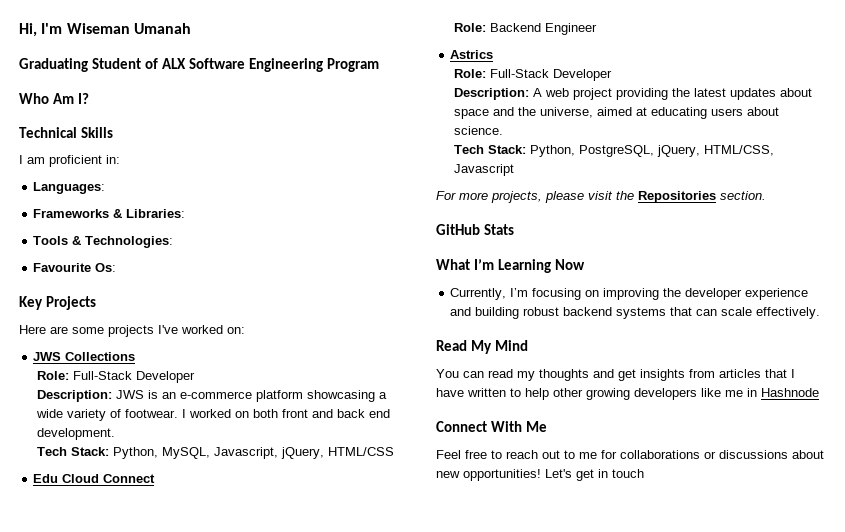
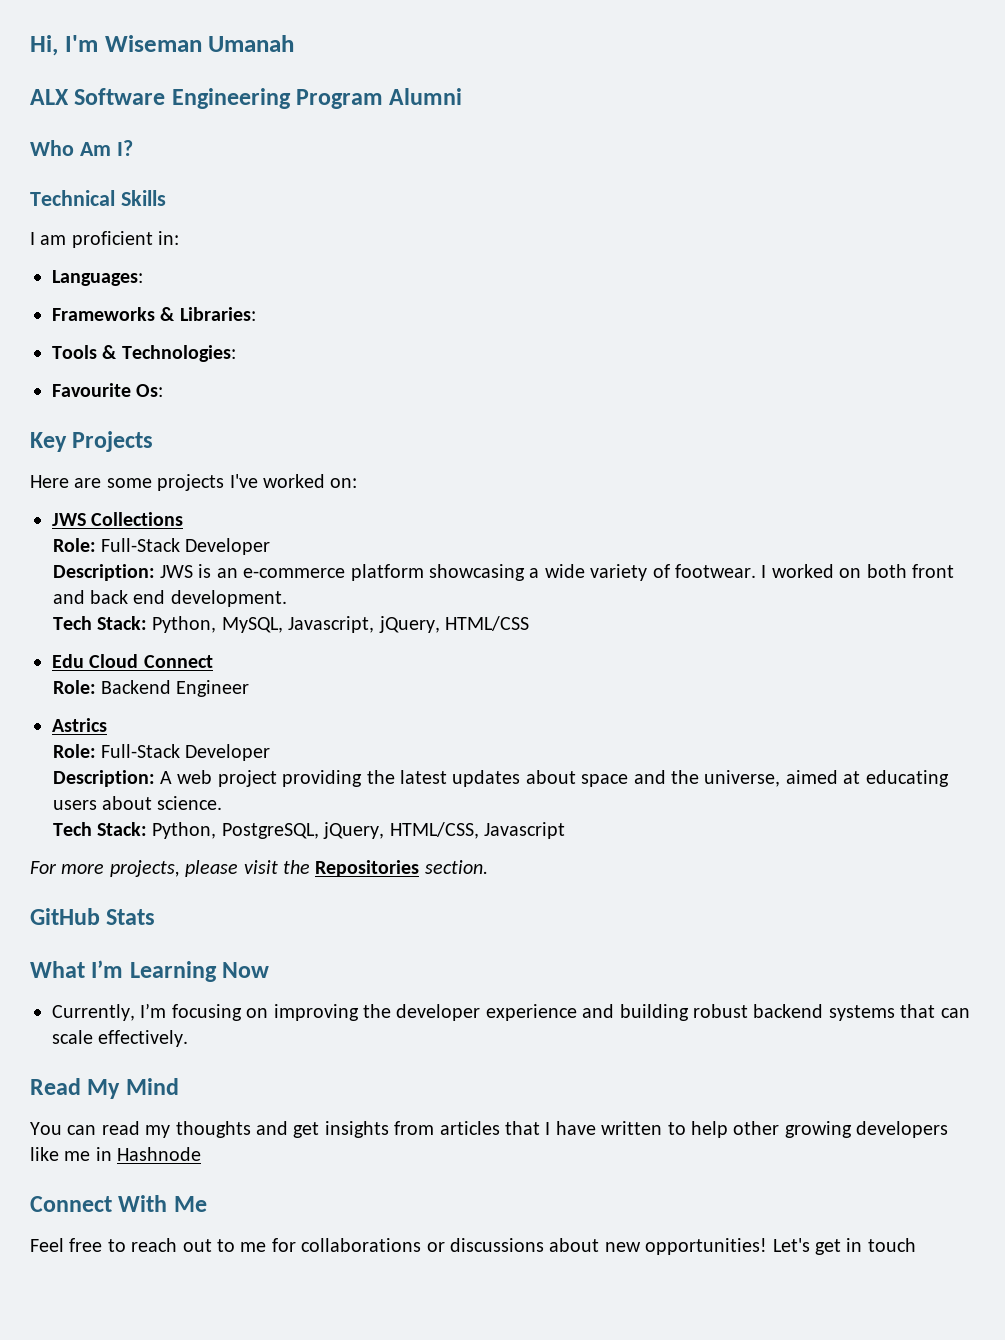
- Graduating Student of ALX Software Engineering Program
+ ALX Software Engineering Program Alumni

